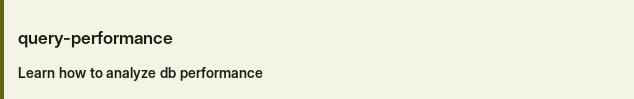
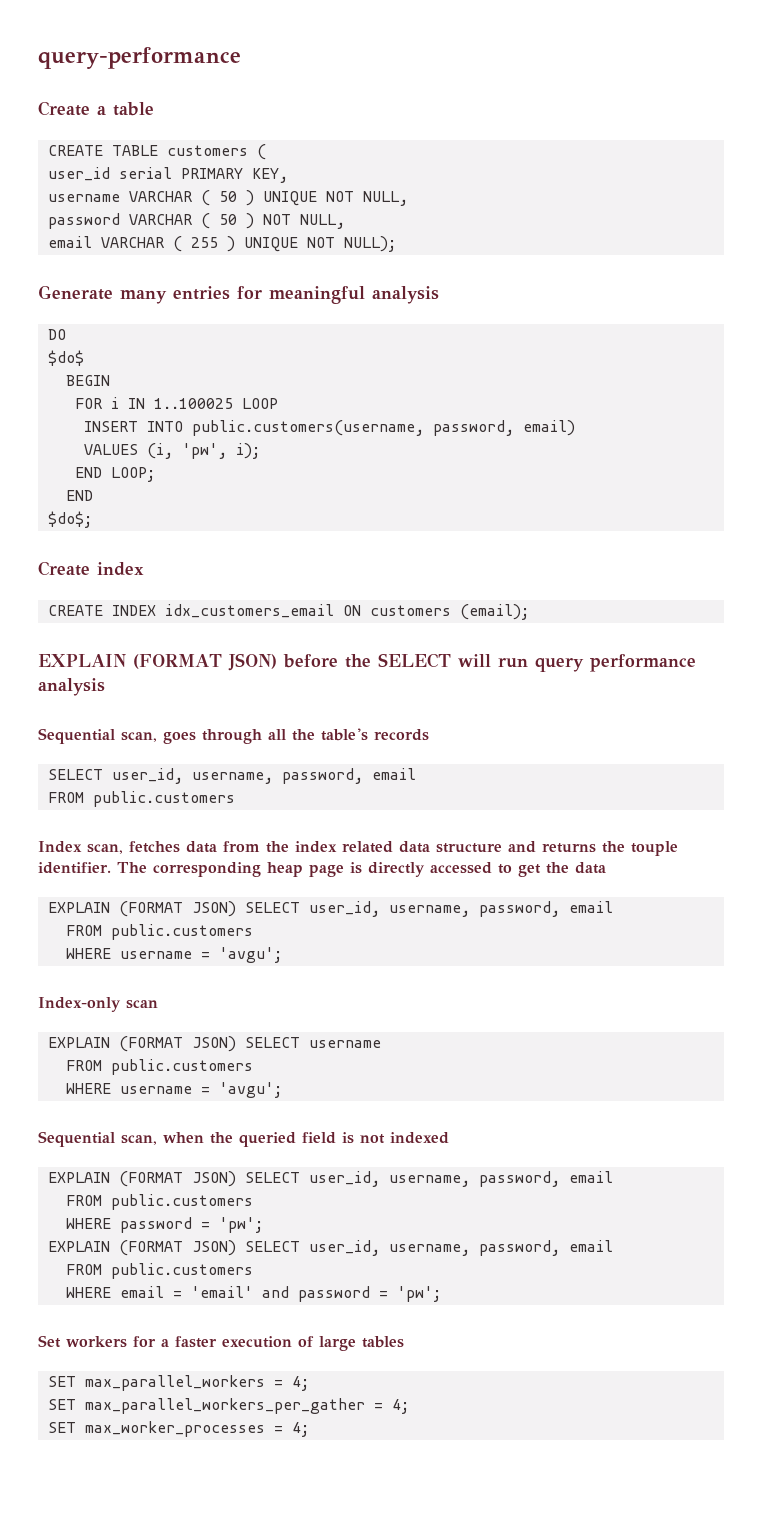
- Learn how to analyze db performance
+ Create a table
+ CREATE TABLE customers (
+ user_id serial PRIMARY KEY,
+ username VARCHAR ( 50 ) UNIQUE NOT NULL,
+ password VARCHAR ( 50 ) NOT NULL,
+ email VARCHAR ( 255 ) UNIQUE NOT NULL);
+ Generate many entries for meaningful analysis
+ DO
+ $do$
+ BEGIN
+ FOR i IN 1..100025 LOOP
+ INSERT INTO public.customers(username, password, email)
+ VALUES (i, 'pw', i);
+ END LOOP;
+ END
+ $do$;
+ Create index
+ CREATE INDEX idx_customers_email ON customers (email);
+ EXPLAIN (FORMAT JSON) before the SELECT will run query performance analysis
+ Sequential scan, goes through all the table's records
+ SELECT user_id, username, password, email
+ FROM public.customers
+ Index scan, fetches data from the index related data structure and returns the touple identifier. The corresponding heap page is directly accessed to get the data
+ EXPLAIN (FORMAT JSON) SELECT user_id, username, password, email
+ FROM public.customers
+ WHERE username = 'avgu';
+ Index-only scan
+ EXPLAIN (FORMAT JSON) SELECT username
+ FROM public.customers
+ WHERE username = 'avgu';
+ Sequential scan, when the queried field is not indexed
+ EXPLAIN (FORMAT JSON) SELECT user_id, username, password, email
+ FROM public.customers
+ WHERE password = 'pw';
+ EXPLAIN (FORMAT JSON) SELECT user_id, username, password, email
+ FROM public.customers
+ WHERE email = 'email' and password = 'pw';
+ Set workers for a faster execution of large tables
+ SET max_parallel_workers = 4;
+ SET max_parallel_workers_per_gather = 4;
+ SET max_worker_processes = 4;

